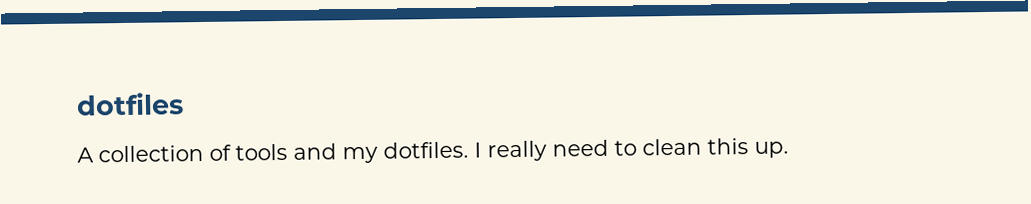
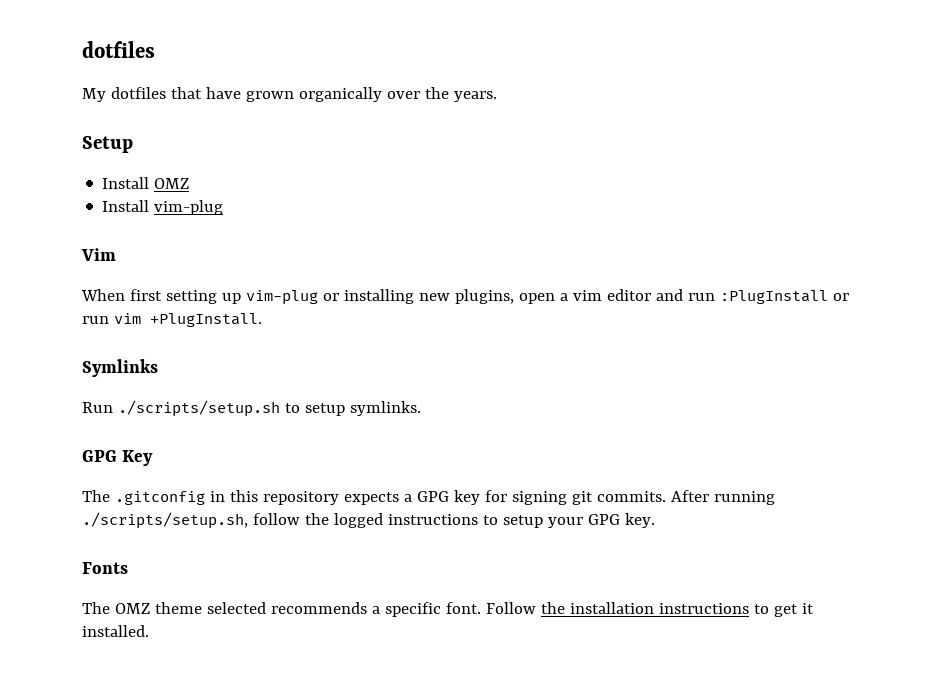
- A collection of tools and my dotfiles. I really need to clean this up.
+ My dotfiles that have grown organically over the years.
+ Setup
+ Install OMZ
+ Install vim-plug
+ Vim
+ When first setting up vim-plug or installing new plugins, open a vim editor and run :PlugInstall or run vim +PlugInstall.
+ Symlinks
+ Run ./scripts/setup.sh to setup symlinks.
+ GPG Key
+ The .gitconfig in this repository expects a GPG key for signing git commits. After running ./scripts/setup.sh, follow the logged instructions to setup your GPG key.
+ Fonts
+ The OMZ theme selected recommends a specific font. Follow the installation instructions to get it installed.

